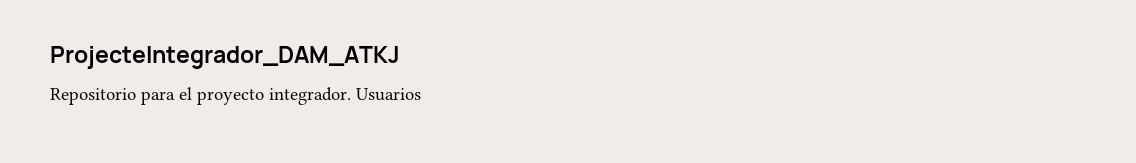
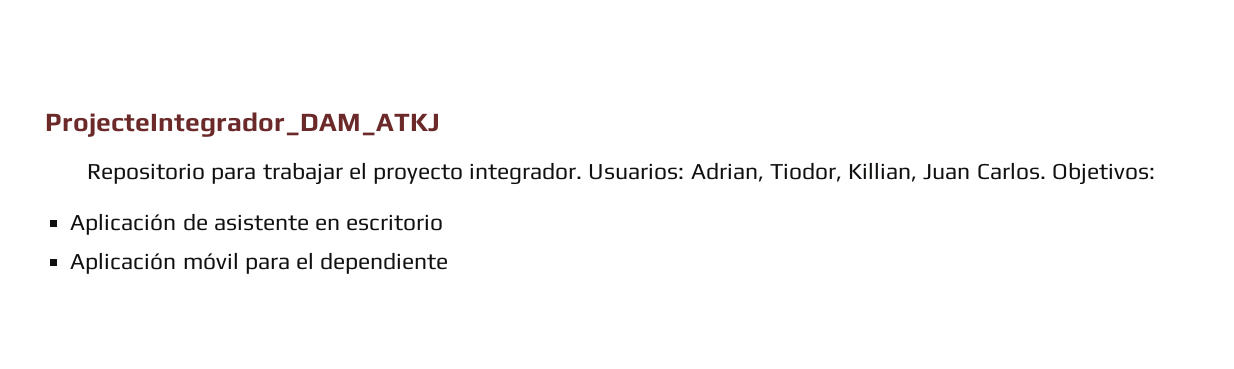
- Repositorio para el proyecto integrador.
+ Repositorio para trabajar el proyecto integrador.
- Usuarios
+ Usuarios: Adrian, Tiodor, Killian, Juan Carlos. Objetivos:
+ Aplicación de asistente en escritorio
+ Aplicación móvil para el dependiente

